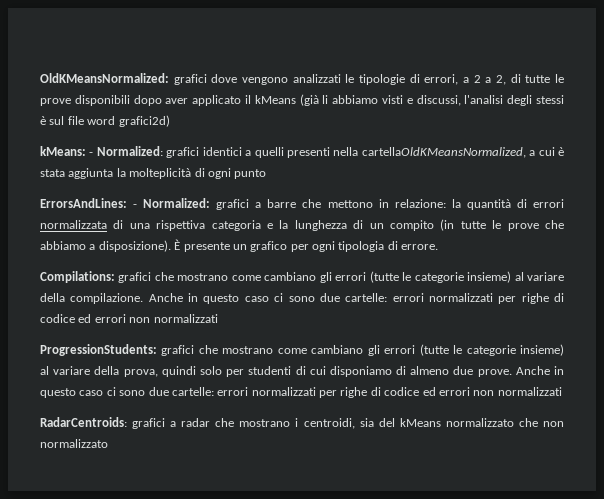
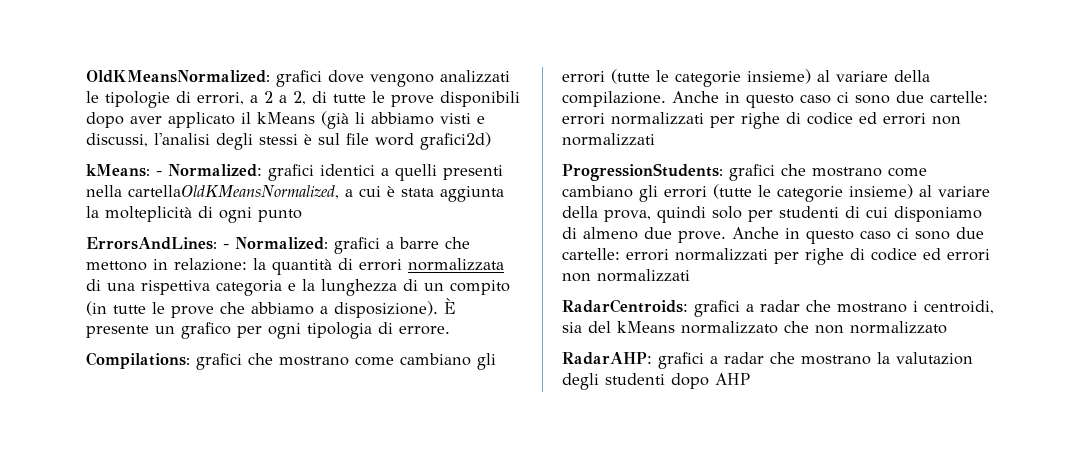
+ RadarAHP: grafici a radar che mostrano la valutazion degli studenti dopo AHP

